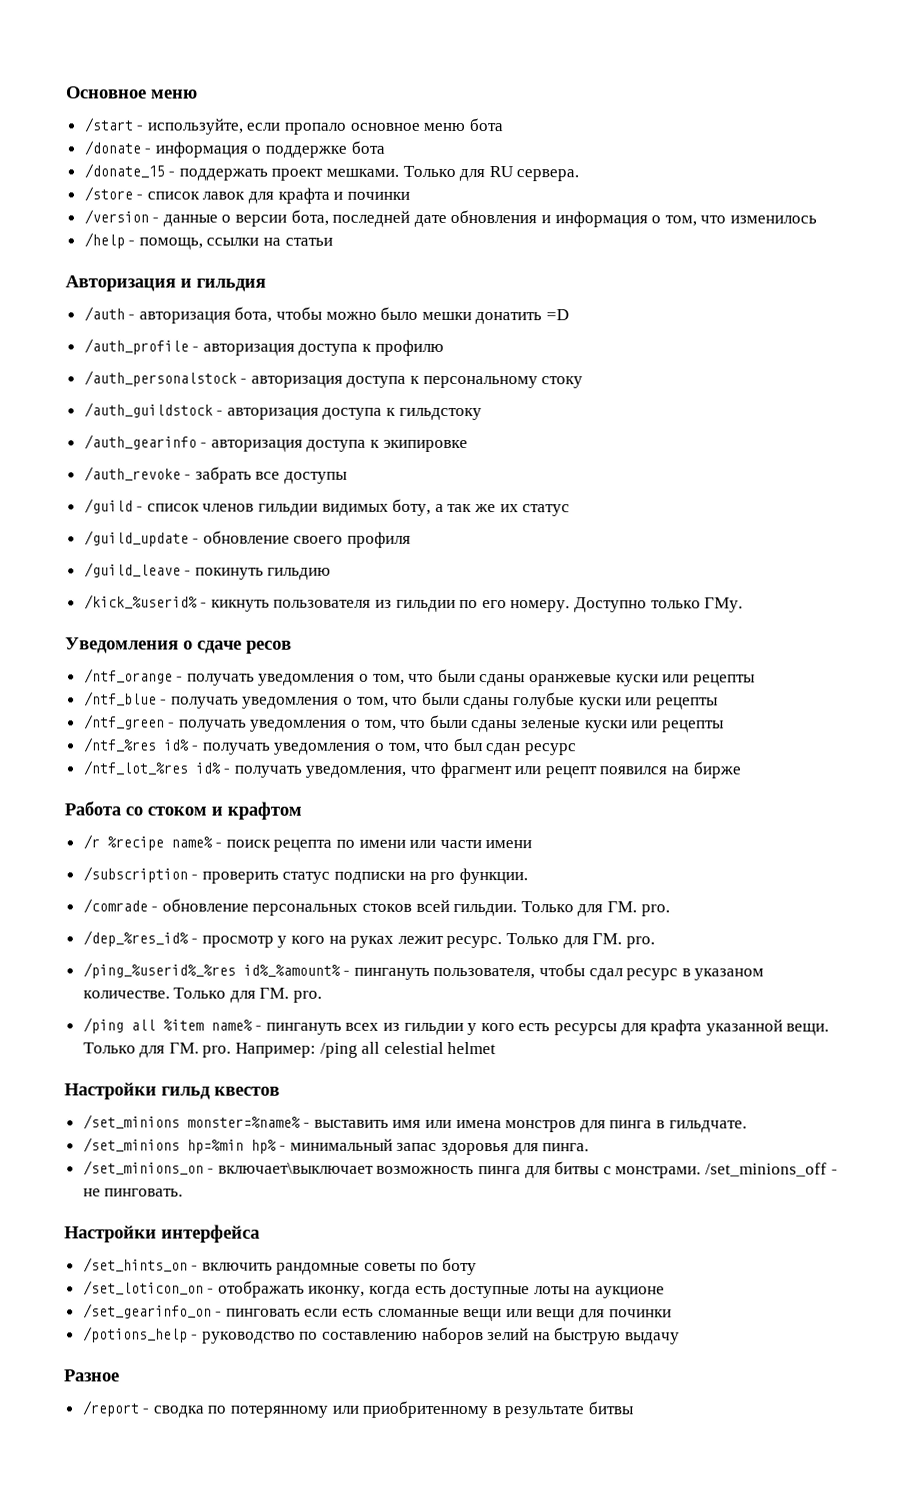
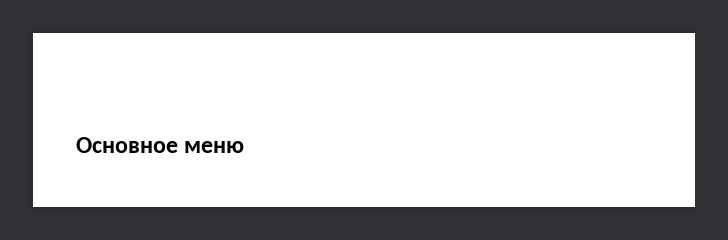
- /start - используйте, если пропало основное меню бота
- /donate - информация о поддержке бота
- /donate_15 - поддержать проект мешками. Только для RU сервера.
- /store - список лавок для крафта и починки
- /version - данные о версии бота, последней дате обновления и информация о том, что изменилось
- /help - помощь, ссылки на статьи
- Авторизация и гильдия
- /auth - авторизация бота, чтобы можно было мешки донатить =D
- /auth_profile - авторизация доступа к профилю
- /auth_personalstock - авторизация доступа к персональному стоку
- /auth_guildstock - авторизация доступа к гильдстоку
- /auth_gearinfo - авторизация доступа к экипировке
- /auth_revoke - забрать все доступы
- /guild - список членов гильдии видимых боту, а так же их статус
- /guild_update - обновление своего профиля
- /guild_leave - покинуть гильдию
- /kick_%userid% - кикнуть пользователя из гильдии по его номеру. Доступно только ГМу.
- Уведомления о сдаче ресов
- /ntf_orange - получать уведомления о том, что были сданы оранжевые куски или рецепты
- /ntf_blue - получать уведомления о том, что были сданы голубые куски или рецепты
- /ntf_green - получать уведомления о том, что были сданы зеленые куски или рецепты
- /ntf_%res id% - получать уведомления о том, что был сдан ресурс
- /ntf_lot_%res id% - получать уведомления, что фрагмент или рецепт появился на бирже
- Работа со стоком и крафтом
- /r %recipe name% - поиск рецепта по имени или части имени
- /subscription - проверить статус подписки на pro функции.
- /comrade - обновление персональных стоков всей гильдии. Только для ГМ. pro.
- /dep_%res_id% - просмотр у кого на руках лежит ресурс. Только для ГМ. pro.
- /ping_%userid%_%res id%_%amount% - пингануть пользователя, чтобы сдал ресурс в указаном количестве. Только для ГМ. pro.
- /ping all %item name% - пингануть всех из гильдии у кого есть ресурсы для крафта указанной вещи. Только для ГМ. pro. Например: /ping all celestial helmet
- Настройки гильд квестов
- /set_minions monster=%name% - выставить имя или имена монстров для пинга в гильдчате.
- /set_minions hp=%min hp% - минимальный запас здоровья для пинга.
- /set_minions_on - включает\выключает возможность пинга для битвы с монстрами. /set_minions_off - не пинговать.
- Настройки интерфейса
- /set_hints_on - включить рандомные советы по боту
- /set_loticon_on - отображать иконку, когда есть доступные лоты на аукционе
- /set_gearinfo_on - пинговать если есть сломанные вещи или вещи для починки
- /potions_help - руководство по составлению наборов зелий на быструю выдачу
- Разное
- /report - сводка по потерянному или приобритенному в результате битвы

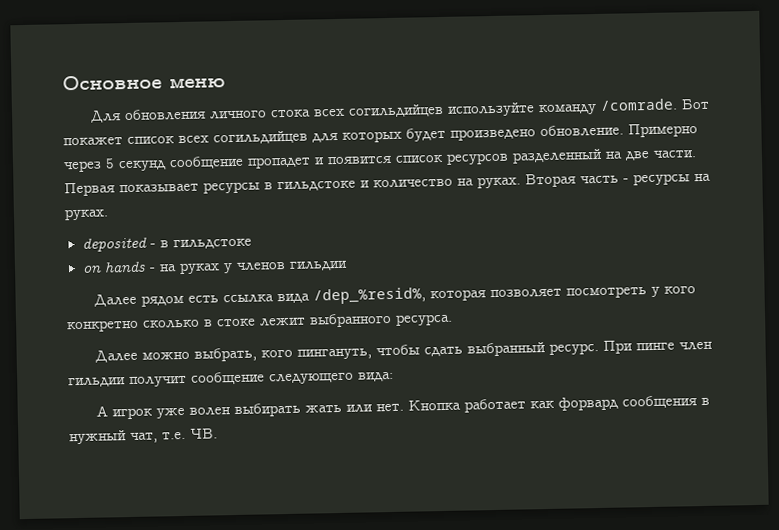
+ Для обновления личного стока всех согильдийцев используйте команду /comrade. Бот покажет список всех согильдийцев для которых будет произведено обновление. Примерно через 5 секунд сообщение пропадет и появится список ресурсов разделенный на две части. Первая показывает ресурсы в гильдстоке и количество на руках. Вторая часть - ресурсы на руках.
+ deposited - в гильдстоке
+ on hands - на руках у членов гильдии
+ Далее рядом есть ссылка вида /dep_%resid%, которая позволяет посмотреть у кого конкретно сколько в стоке лежит выбранного ресурса.
+ Далее можно выбрать, кого пингануть, чтобы сдать выбранный ресурс. При пинге член гильдии получит сообщение следующего вида:
+ А игрок уже волен выбирать жать или нет. Кнопка работает как форвард сообщения в нужный чат, т.е. ЧВ.

